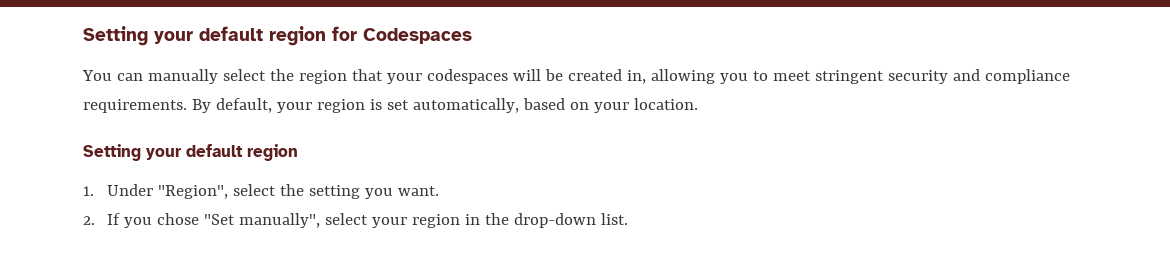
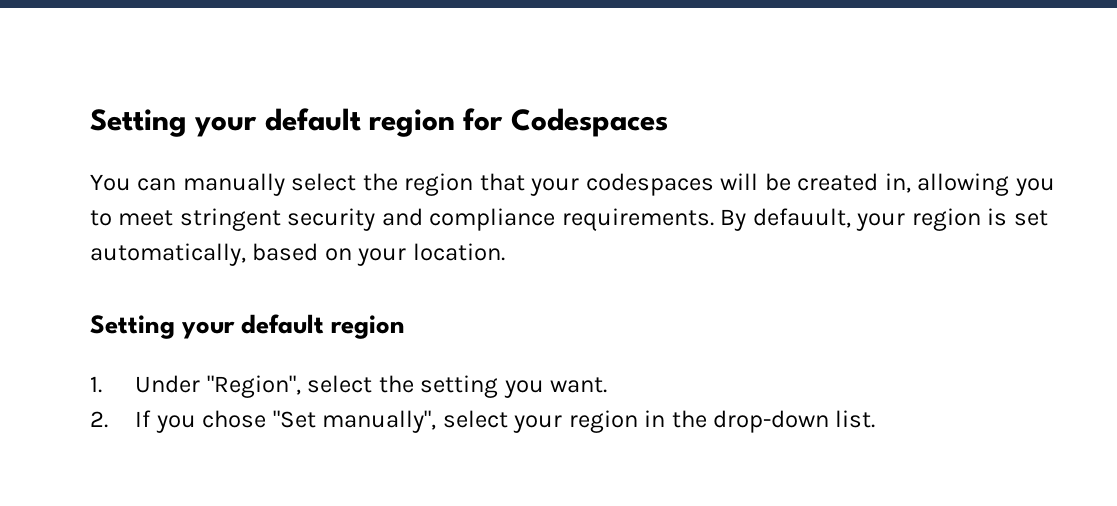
- By default, your region is set automatically, based on your location.
+ By defauult, your region is set automatically, based on your location.

